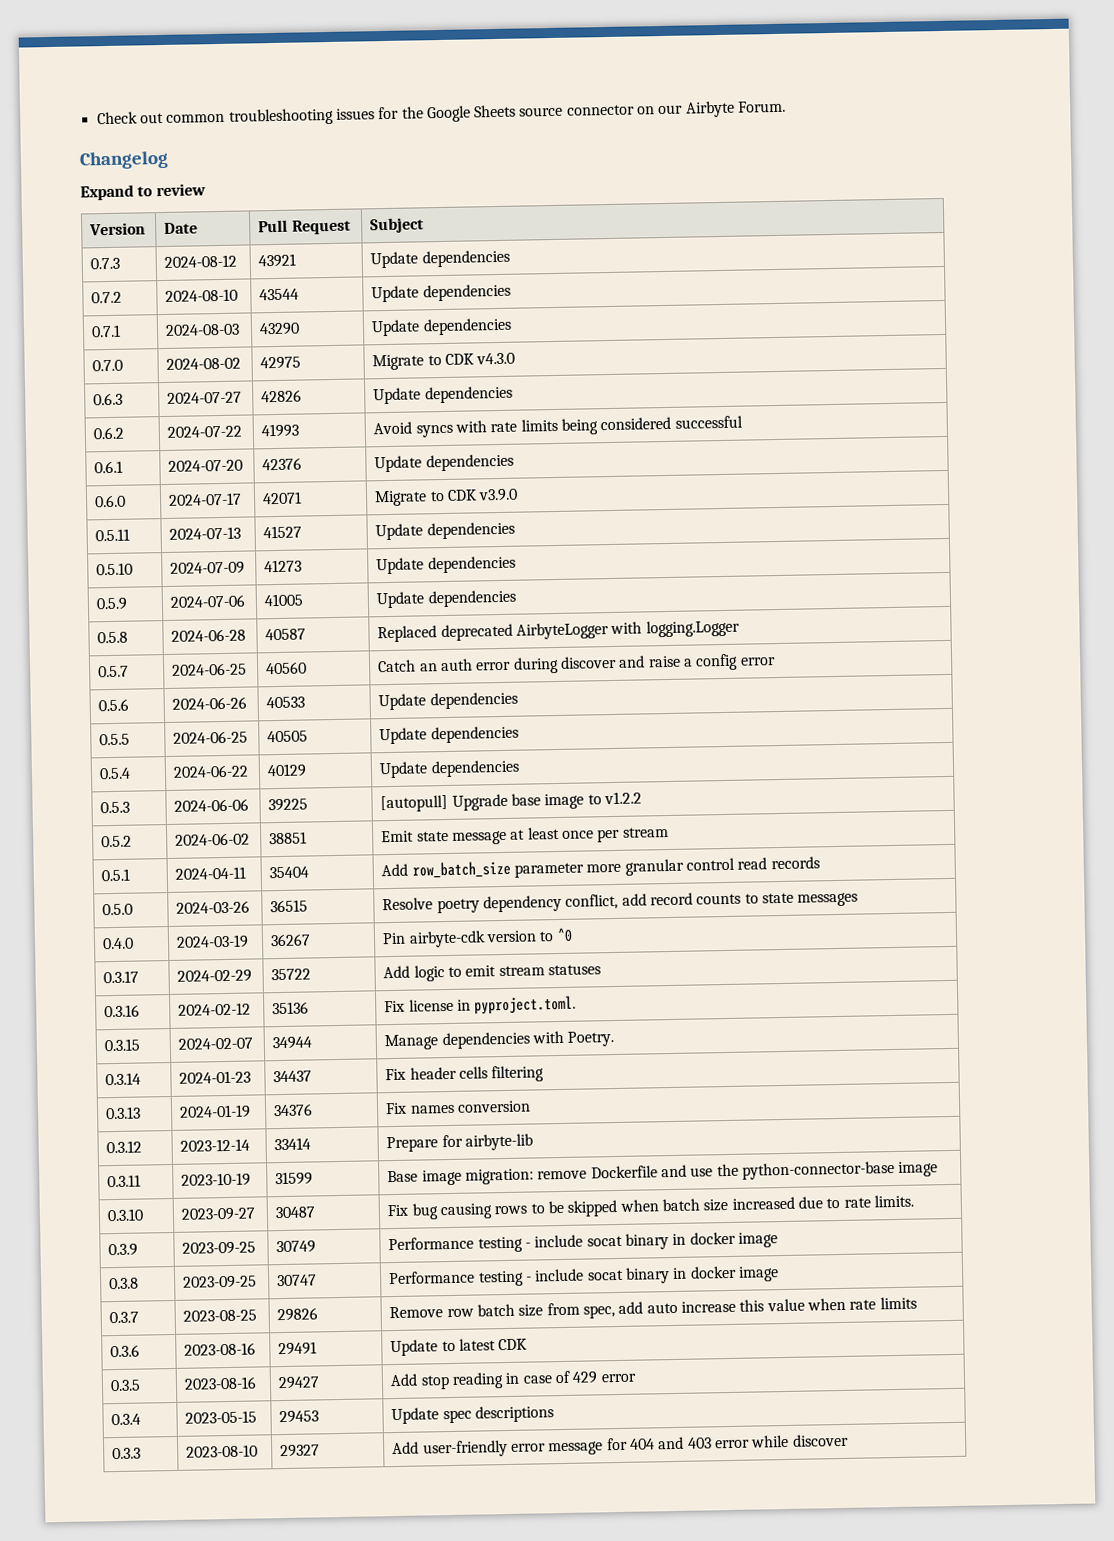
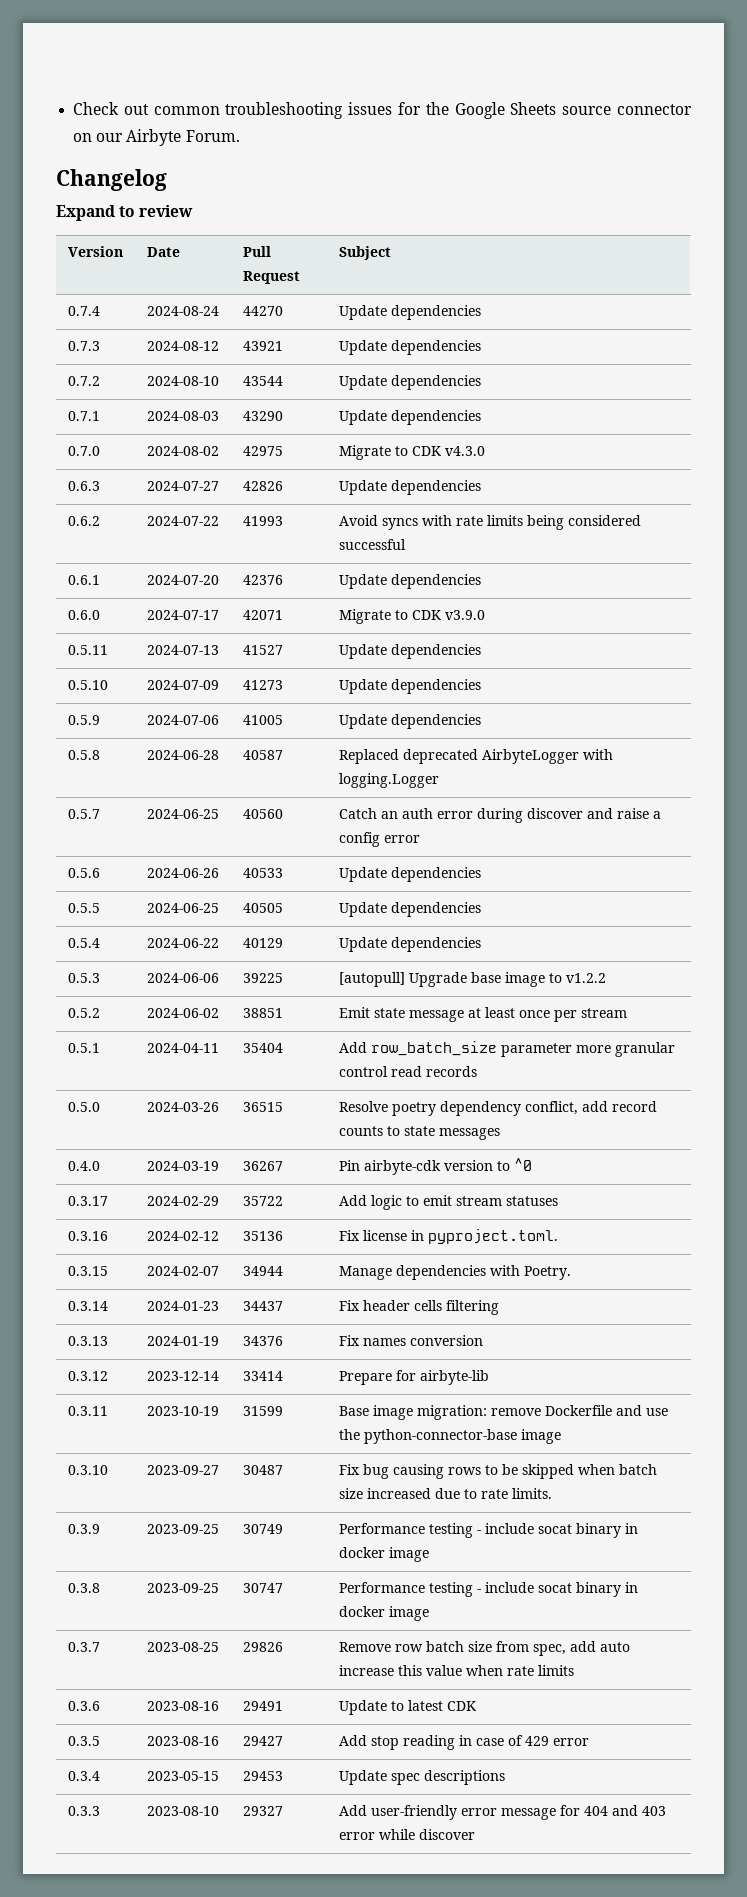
+ 0.7.4 | 2024-08-24 | 44270 | Update dependencies

